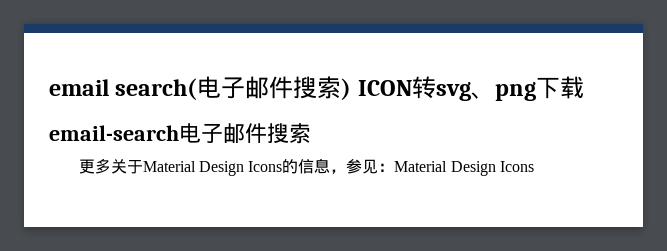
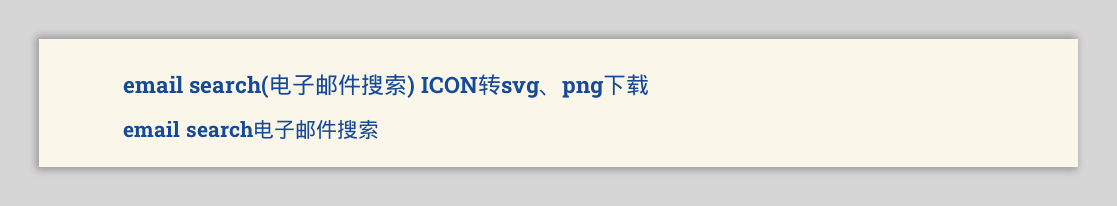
- email-search电子邮件搜索
- 更多关于Material Design Icons的信息，参见：Material Design Icons
+ email search电子邮件搜索

